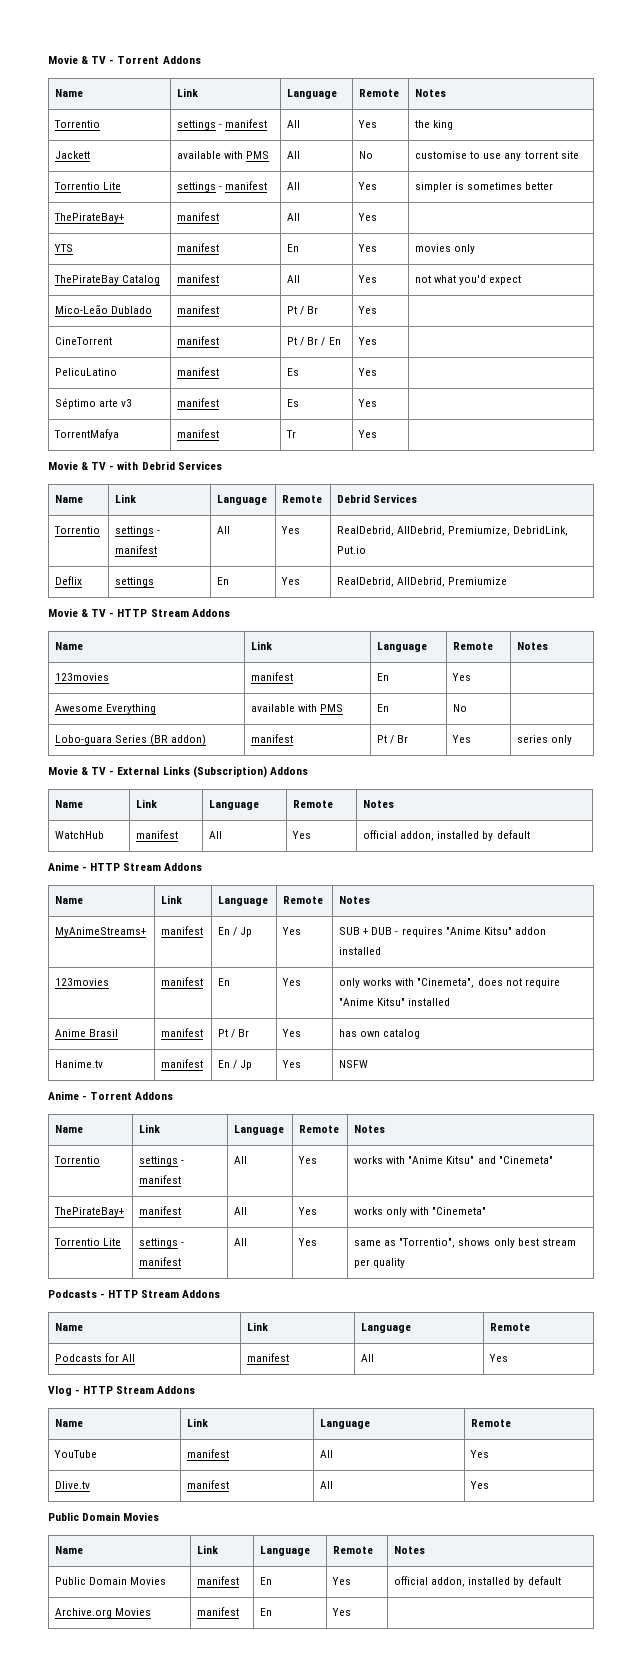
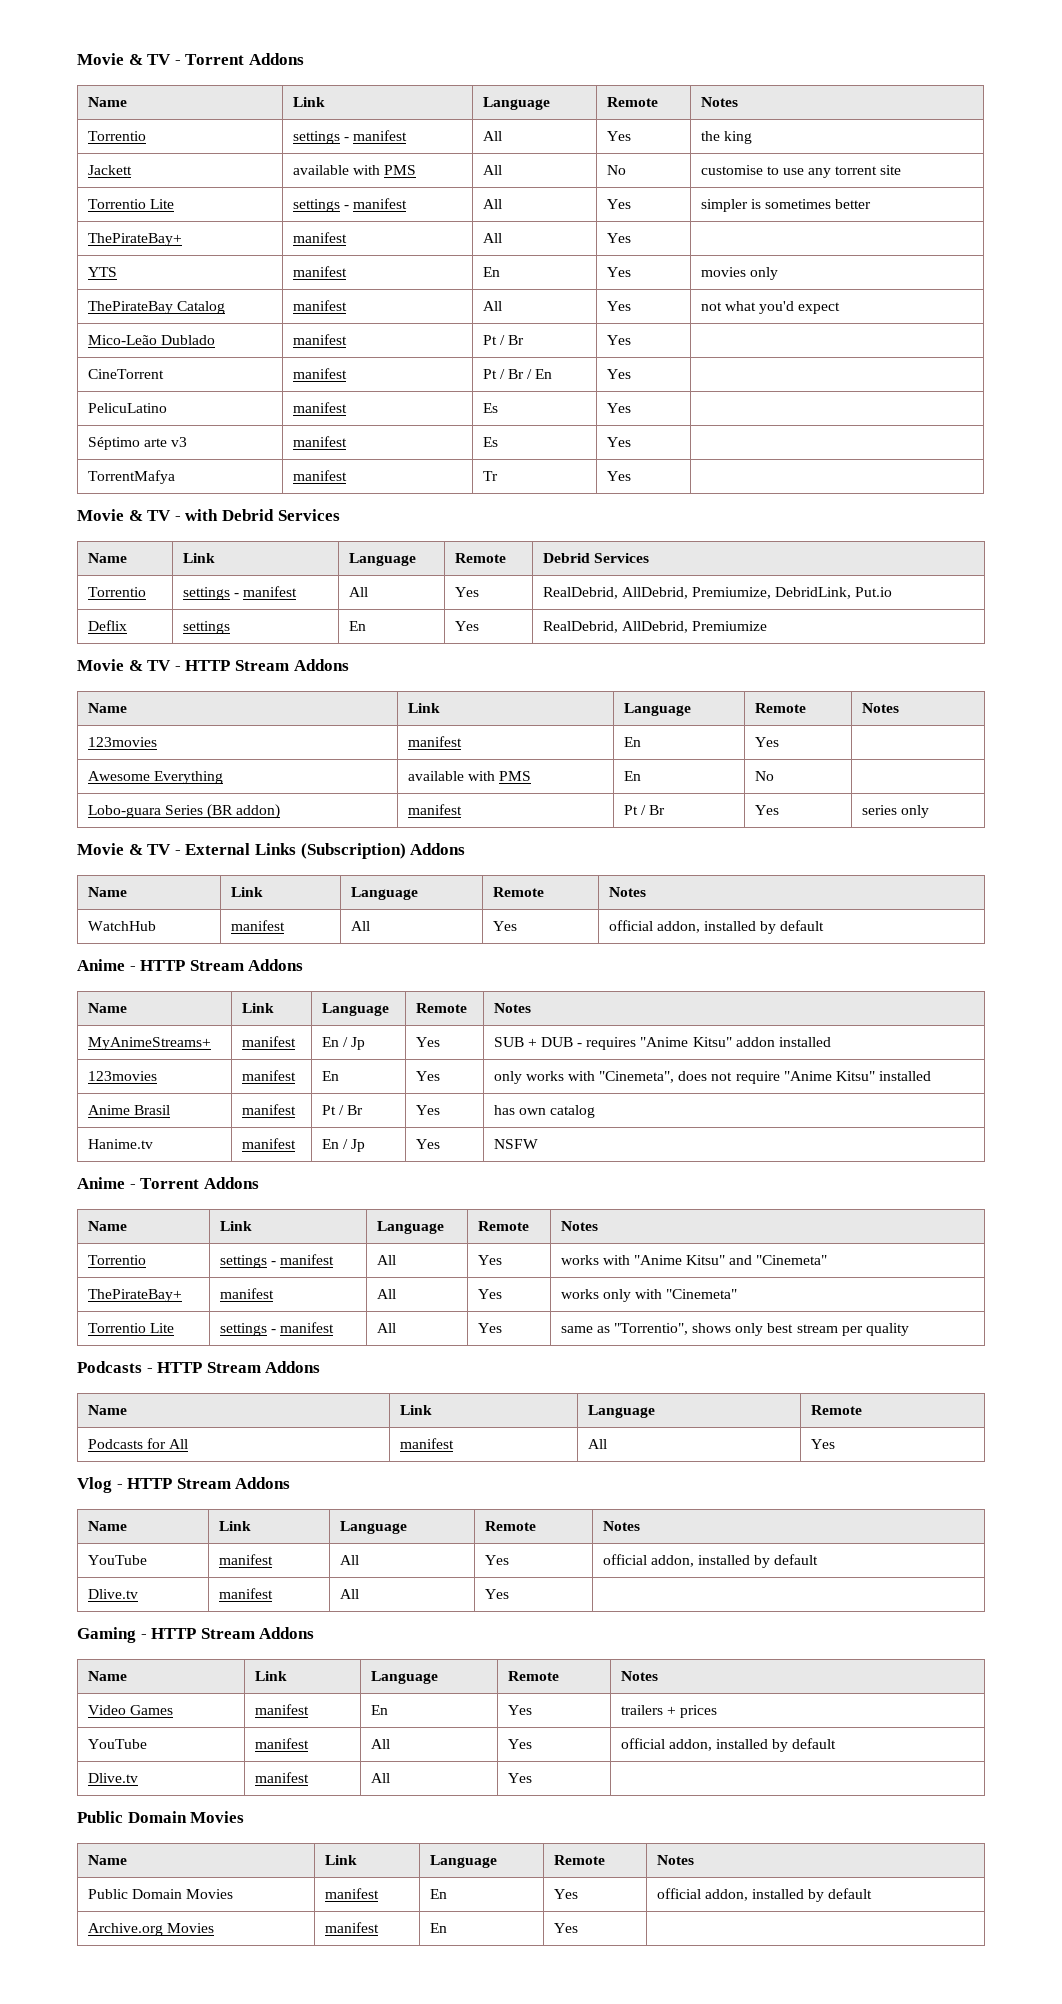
  Vlog - HTTP Stream Addons
- Name | Link | Language | Remote
- YouTube | manifest | All | Yes
- Dlive.tv | manifest | All | Yes
+ Name | Link | Language | Remote | Notes
+ YouTube | manifest | All | Yes | official addon, installed by default
+ Dlive.tv | manifest | All | Yes |
+ Gaming - HTTP Stream Addons
+ Name | Link | Language | Remote | Notes
+ Video Games | manifest | En | Yes | trailers + prices
+ YouTube | manifest | All | Yes | official addon, installed by default
+ Dlive.tv | manifest | All | Yes |

